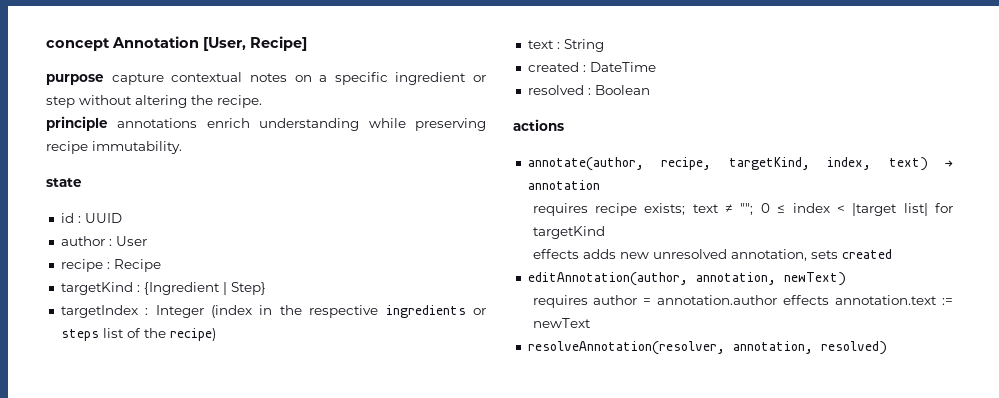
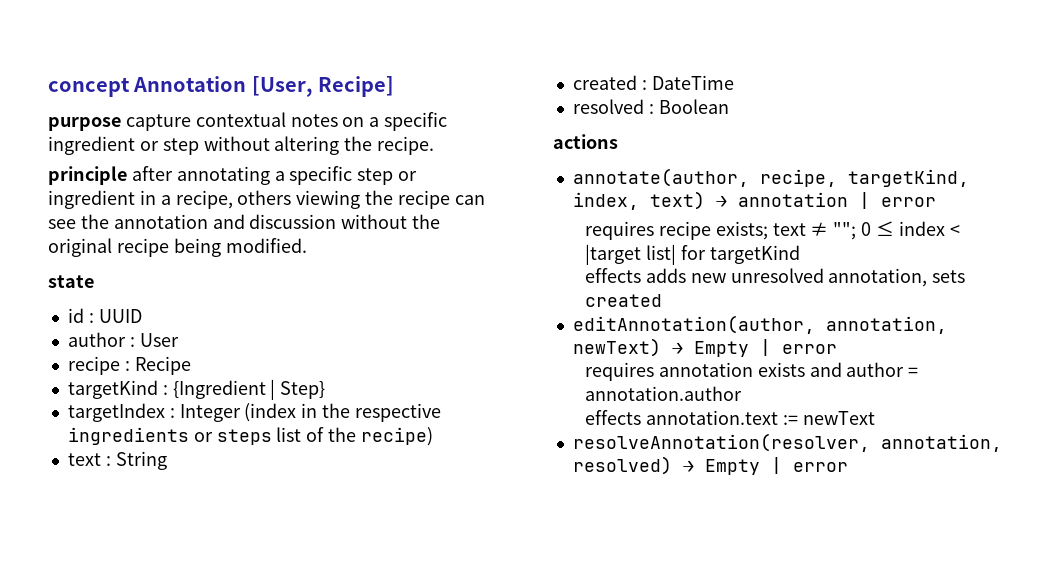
- principle annotations enrich understanding while preserving recipe immutability.
+ principle after annotating a specific step or ingredient in a recipe, others viewing the recipe can see the annotation and discussion without the original recipe being modified.
- annotate(author, recipe, targetKind, index, text) → annotation
+ annotate(author, recipe, targetKind, index, text) → annotation | error
- editAnnotation(author, annotation, newText)
- requires author = annotation.author effects annotation.text := newText
+ editAnnotation(author, annotation, newText) → Empty | error
+ requires annotation exists and author = annotation.author
+ effects annotation.text := newText
- resolveAnnotation(resolver, annotation, resolved)
+ resolveAnnotation(resolver, annotation, resolved) → Empty | error

